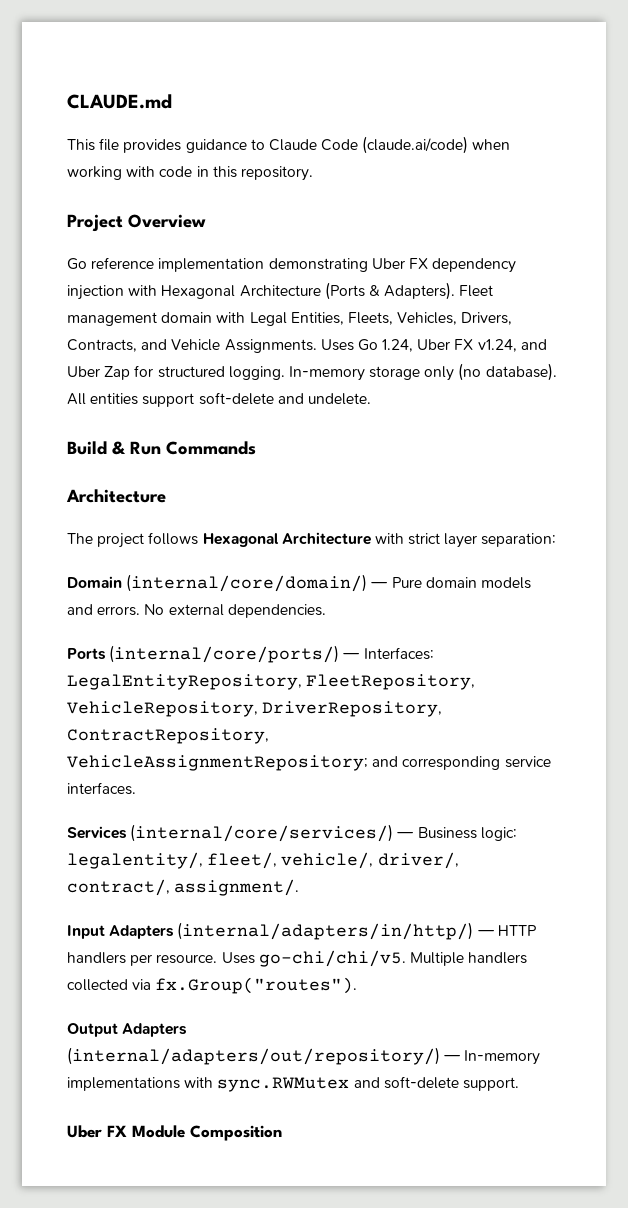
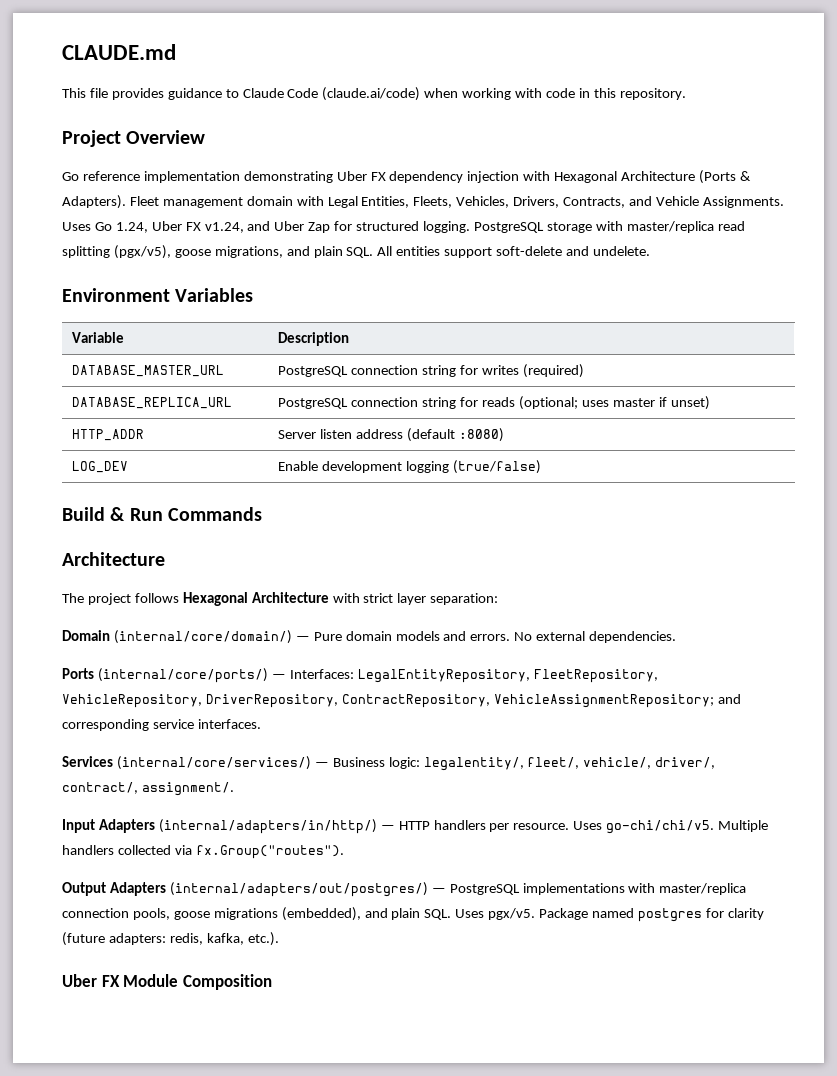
- In-memory storage only (no database). All entities support soft-delete and undelete.
+ PostgreSQL storage with master/replica read splitting (pgx/v5), goose migrations, and plain SQL. All entities support soft-delete and undelete.
+ Environment Variables
+ Variable | Description
+ DATABASE_MASTER_URL | PostgreSQL connection string for writes (required)
+ DATABASE_REPLICA_URL | PostgreSQL connection string for reads (optional; uses master if unset)
+ HTTP_ADDR | Server listen address (default :8080)
+ LOG_DEV | Enable development logging (true/false)
- Output Adapters (internal/adapters/out/repository/) — In-memory implementations with sync.RWMutex and soft-delete support.
+ Output Adapters (internal/adapters/out/postgres/) — PostgreSQL implementations with master/replica connection pools, goose migrations (embedded), and plain SQL. Uses pgx/v5. Package named postgres for clarity (future adapters: redis, kafka, etc.).

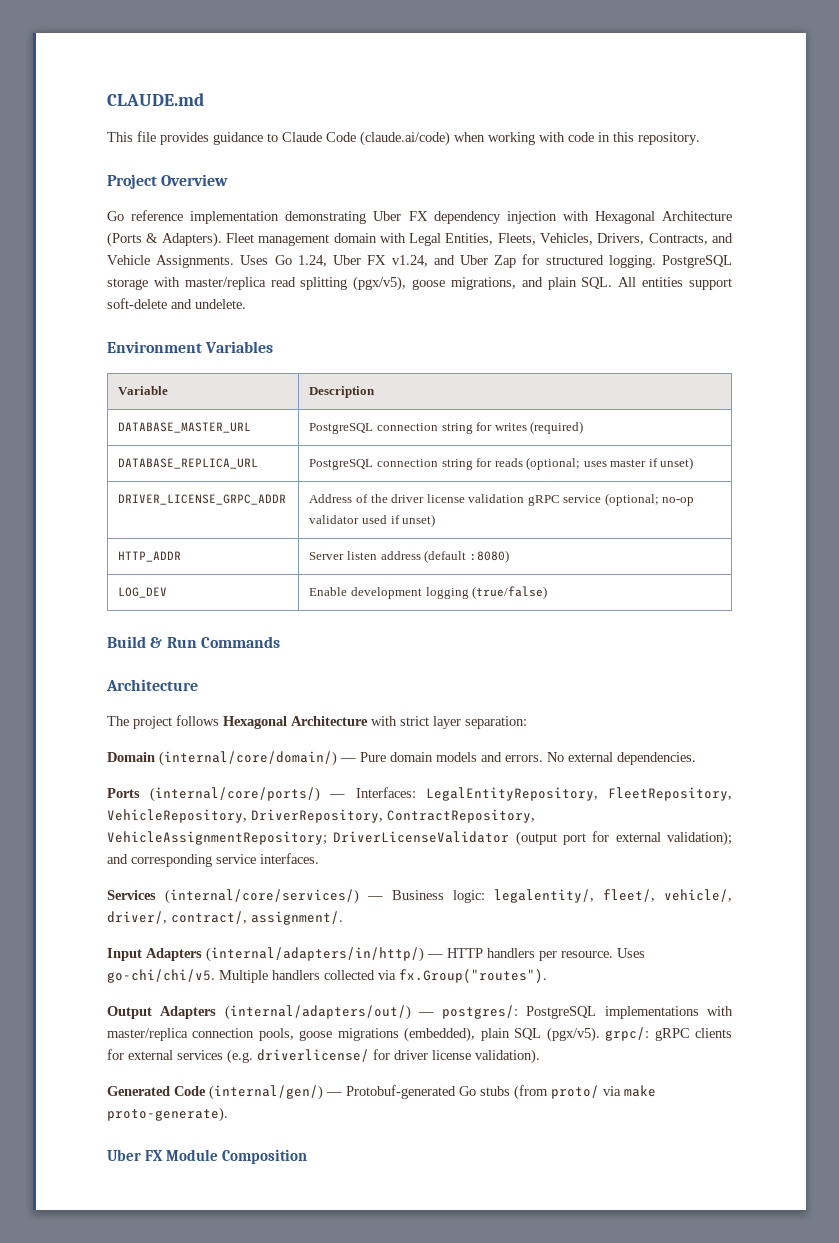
+ DRIVER_LICENSE_GRPC_ADDR | Address of the driver license validation gRPC service (optional; no-op validator used if unset)
- Ports (internal/core/ports/) — Interfaces: LegalEntityRepository, FleetRepository, VehicleRepository, DriverRepository, ContractRepository, VehicleAssignmentRepository; and corresponding service interfaces.
+ Ports (internal/core/ports/) — Interfaces: LegalEntityRepository, FleetRepository, VehicleRepository, DriverRepository, ContractRepository, VehicleAssignmentRepository; DriverLicenseValidator (output port for external validation); and corresponding service interfaces.
- Output Adapters (internal/adapters/out/postgres/) — PostgreSQL implementations with master/replica connection pools, goose migrations (embedded), and plain SQL. Uses pgx/v5. Package named postgres for clarity (future adapters: redis, kafka, etc.).
+ Output Adapters (internal/adapters/out/) — postgres/: PostgreSQL implementations with master/replica connection pools, goose migrations (embedded), plain SQL (pgx/v5). grpc/: gRPC clients for external services (e.g. driverlicense/ for driver license validation).
+ Generated Code (internal/gen/) — Protobuf-generated Go stubs (from proto/ via make proto-generate).

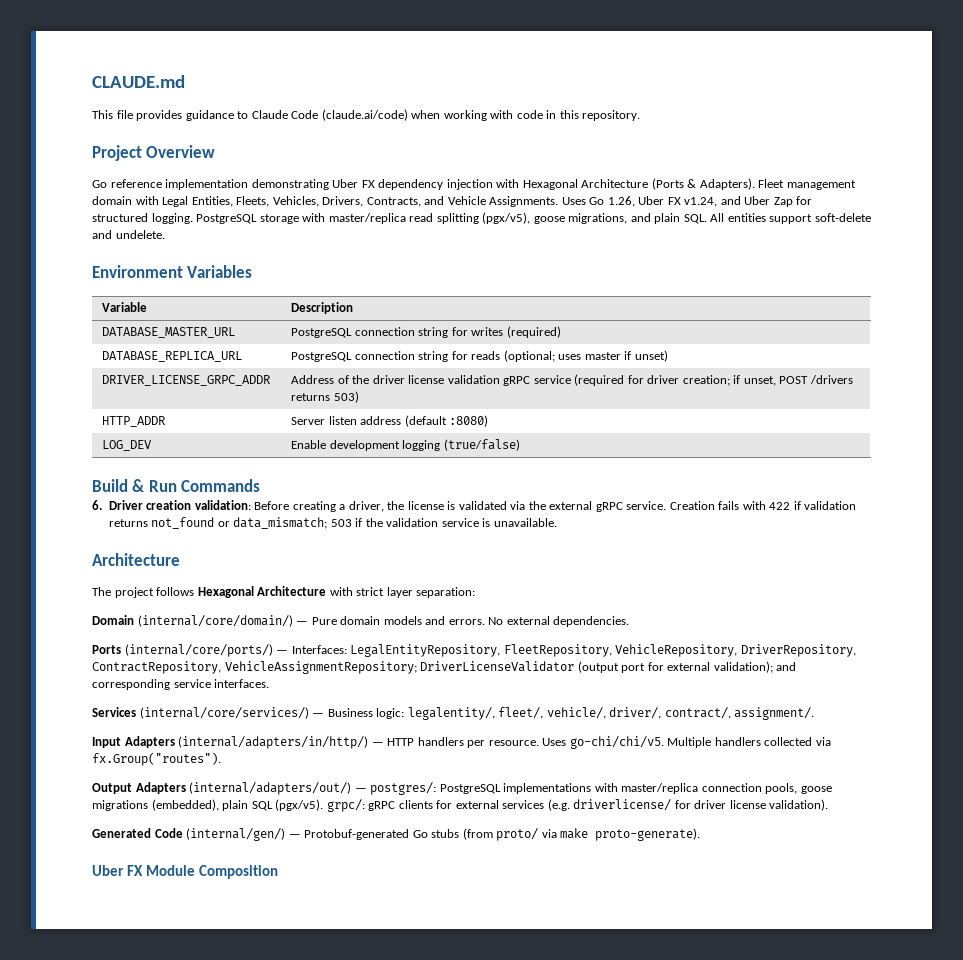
- Uses Go 1.24, Uber FX v1.24, and Uber Zap for structured logging.
+ Uses Go 1.26, Uber FX v1.24, and Uber Zap for structured logging.
- DRIVER_LICENSE_GRPC_ADDR | Address of the driver license validation gRPC service (optional; no-op validator used if unset)
+ DRIVER_LICENSE_GRPC_ADDR | Address of the driver license validation gRPC service (required for driver creation; if unset, POST /drivers returns 503)
+ 6. Driver creation validation: Before creating a driver, the license is validated via the external gRPC service. Creation fails with 422 if validation returns not_found or data_mismatch; 503 if the validation service is unavailable.

